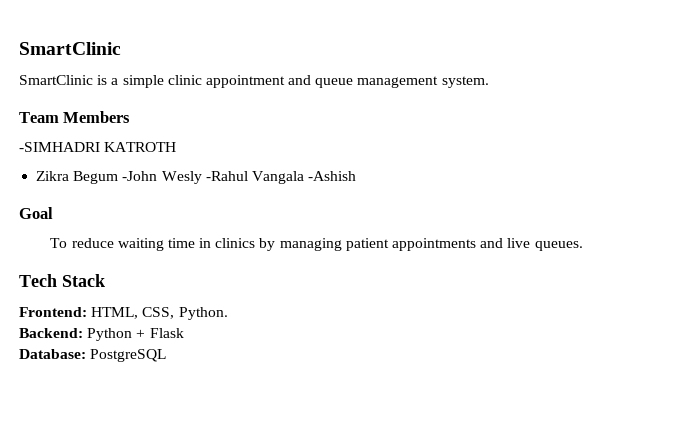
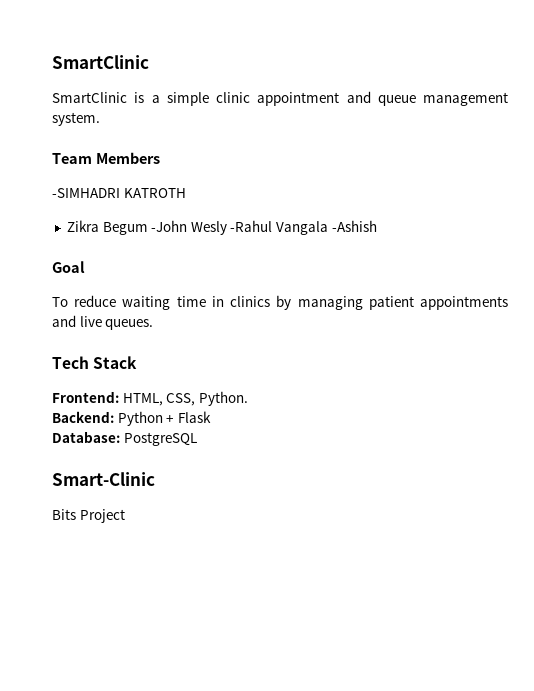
+ Smart-Clinic
+ Bits Project

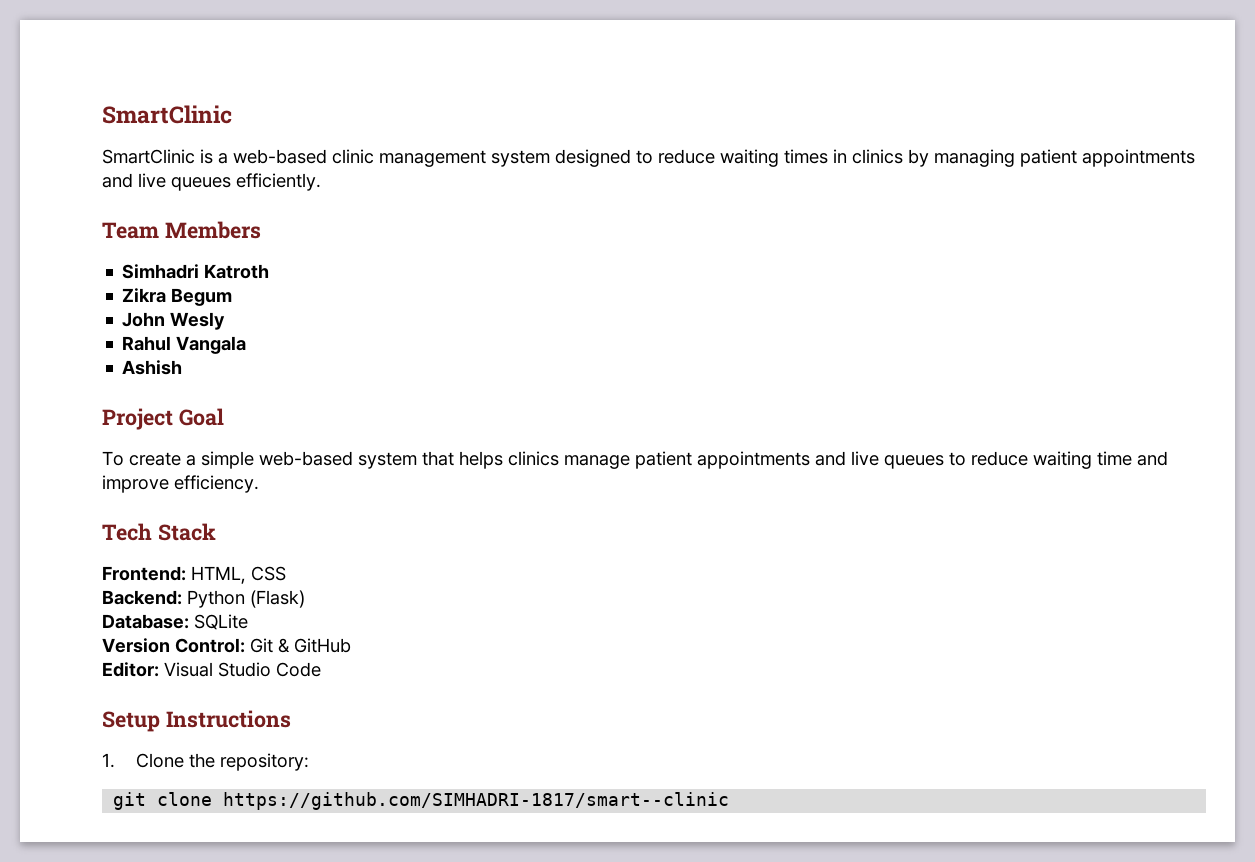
- SmartClinic is a simple clinic appointment and queue management system.
+ SmartClinic is a web-based clinic management system designed to reduce waiting times in clinics by managing patient appointments and live queues efficiently.
  Team Members
- -SIMHADRI KATROTH
- Zikra Begum -John Wesly -Rahul Vangala -Ashish
- Goal
- To reduce waiting time in clinics by managing patient appointments and live queues.
+ Simhadri Katroth
+ Zikra Begum
+ John Wesly
+ Rahul Vangala
+ Ashish
+ Project Goal
+ To create a simple web-based system that helps clinics manage patient appointments and live queues to reduce waiting time and improve efficiency.
- Frontend: HTML, CSS, Python.
+ Frontend: HTML, CSS
- Backend: Python + Flask
+ Backend: Python (Flask)
- Database: PostgreSQL
- Smart-Clinic
- Bits Project
+ Database: SQLite
+ Version Control: Git & GitHub
+ Editor: Visual Studio Code
+ Setup Instructions
+ 1. Clone the repository:
+ git clone https://github.com/SIMHADRI-1817/smart--clinic

